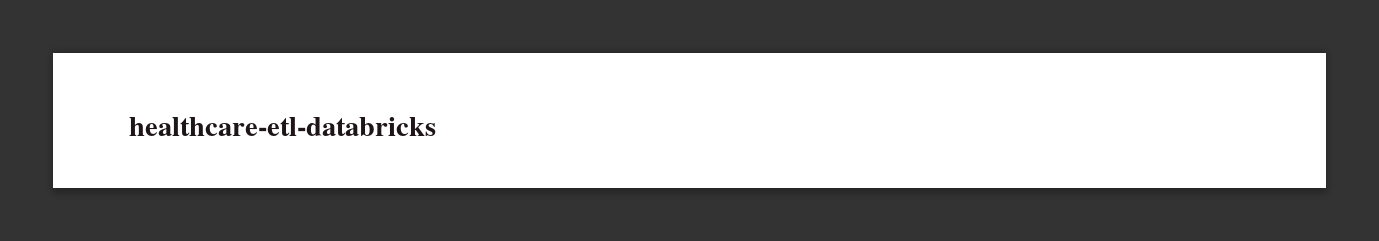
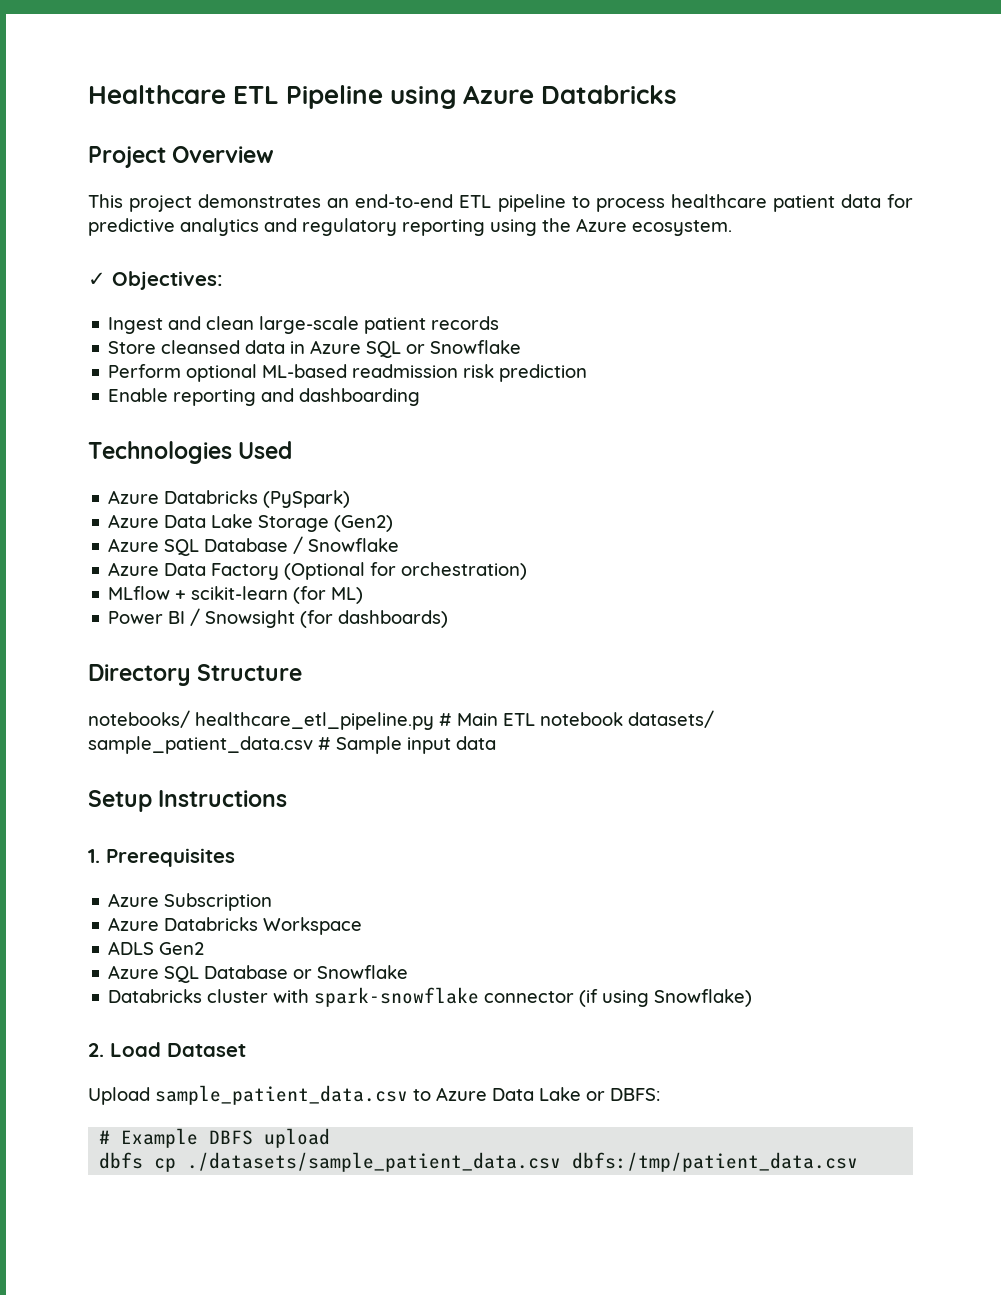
- healthcare-etl-databricks
+ Healthcare ETL Pipeline using Azure Databricks
+ Project Overview
+ This project demonstrates an end-to-end ETL pipeline to process healthcare patient data for predictive analytics and regulatory reporting using the Azure ecosystem.
+ ✓ Objectives:
+ Ingest and clean large-scale patient records
+ Store cleansed data in Azure SQL or Snowflake
+ Perform optional ML-based readmission risk prediction
+ Enable reporting and dashboarding
+ Technologies Used
+ Azure Databricks (PySpark)
+ Azure Data Lake Storage (Gen2)
+ Azure SQL Database / Snowflake
+ Azure Data Factory (Optional for orchestration)
+ MLflow + scikit-learn (for ML)
+ Power BI / Snowsight (for dashboards)
+ Directory Structure
+ notebooks/ healthcare_etl_pipeline.py # Main ETL notebook datasets/ sample_patient_data.csv # Sample input data
+ Setup Instructions
+ 1. Prerequisites
+ Azure Subscription
+ Azure Databricks Workspace
+ ADLS Gen2
+ Azure SQL Database or Snowflake
+ Databricks cluster with spark-snowflake connector (if using Snowflake)
+ 2. Load Dataset
+ Upload sample_patient_data.csv to Azure Data Lake or DBFS:
+ # Example DBFS upload
+ dbfs cp ./datasets/sample_patient_data.csv dbfs:/tmp/patient_data.csv

